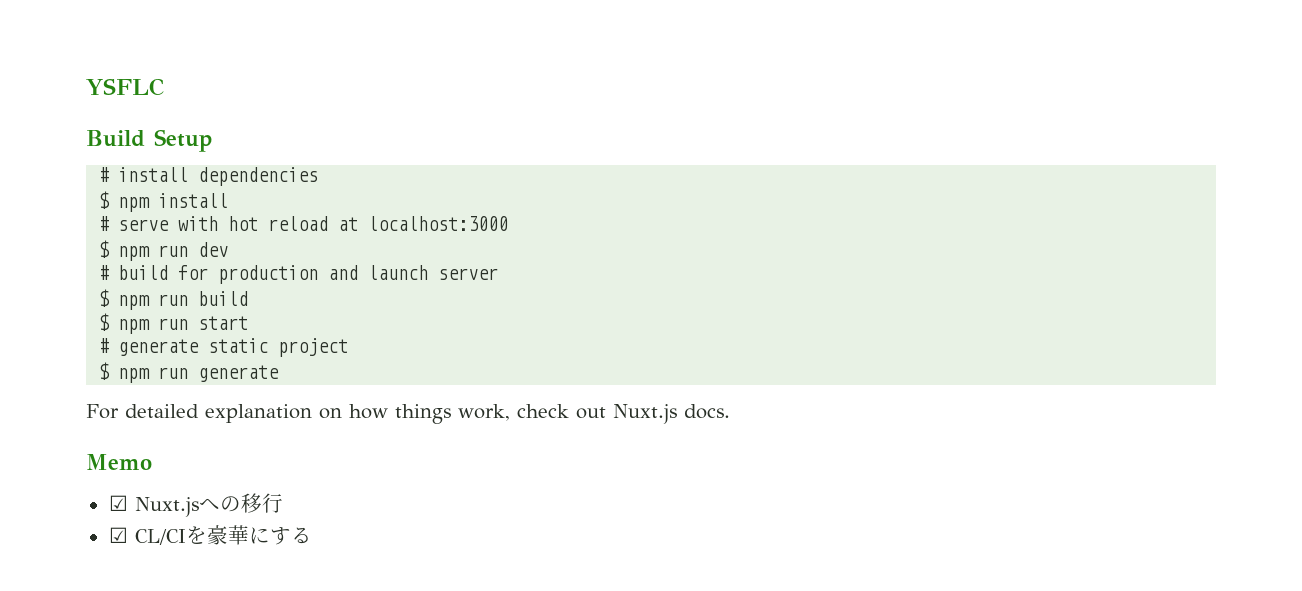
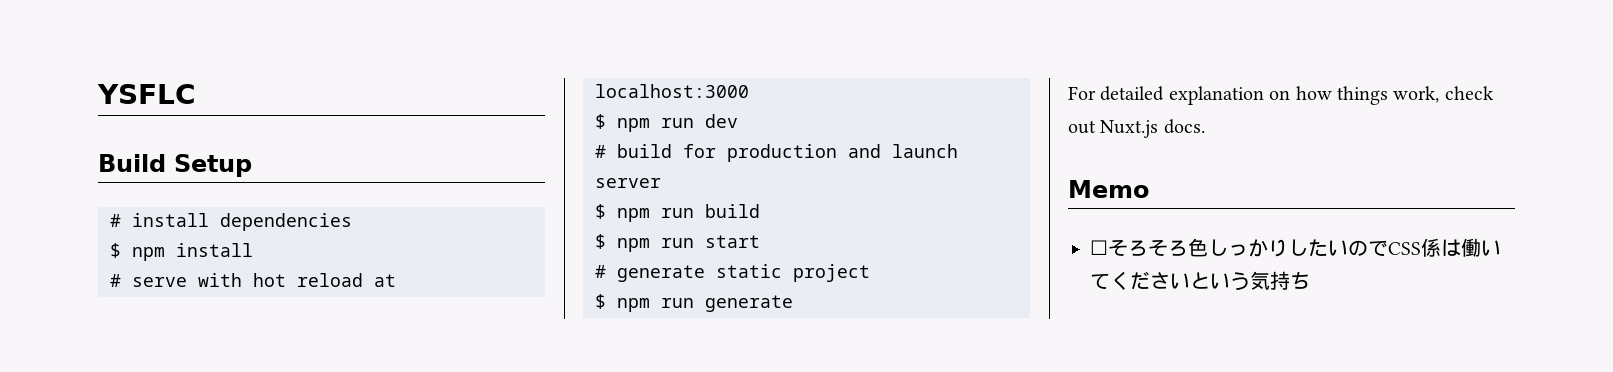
- ☑ Nuxt.jsへの移行
- ☑ CL/CIを豪華にする
+ ☐そろそろ色しっかりしたいのでCSS係は働いてくださいという気持ち

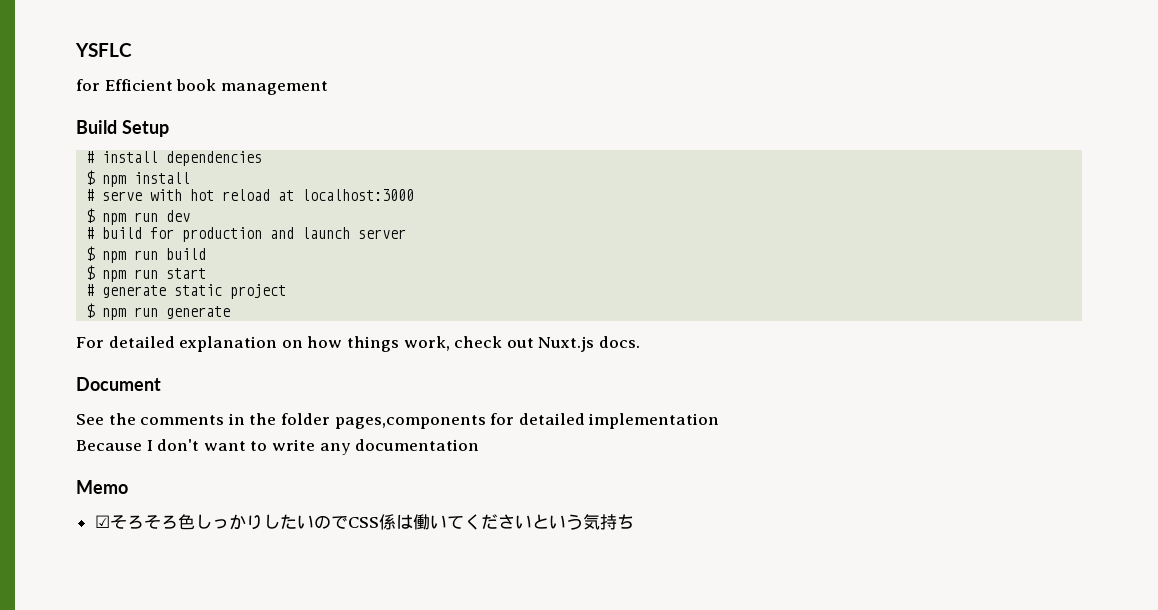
+ for Efficient book management
+ Document
+ See the comments in the folder pages,components for detailed implementation
+ Because I don't want to write any documentation
- ☐そろそろ色しっかりしたいのでCSS係は働いてくださいという気持ち
+ ☑そろそろ色しっかりしたいのでCSS係は働いてくださいという気持ち

